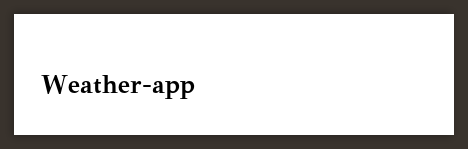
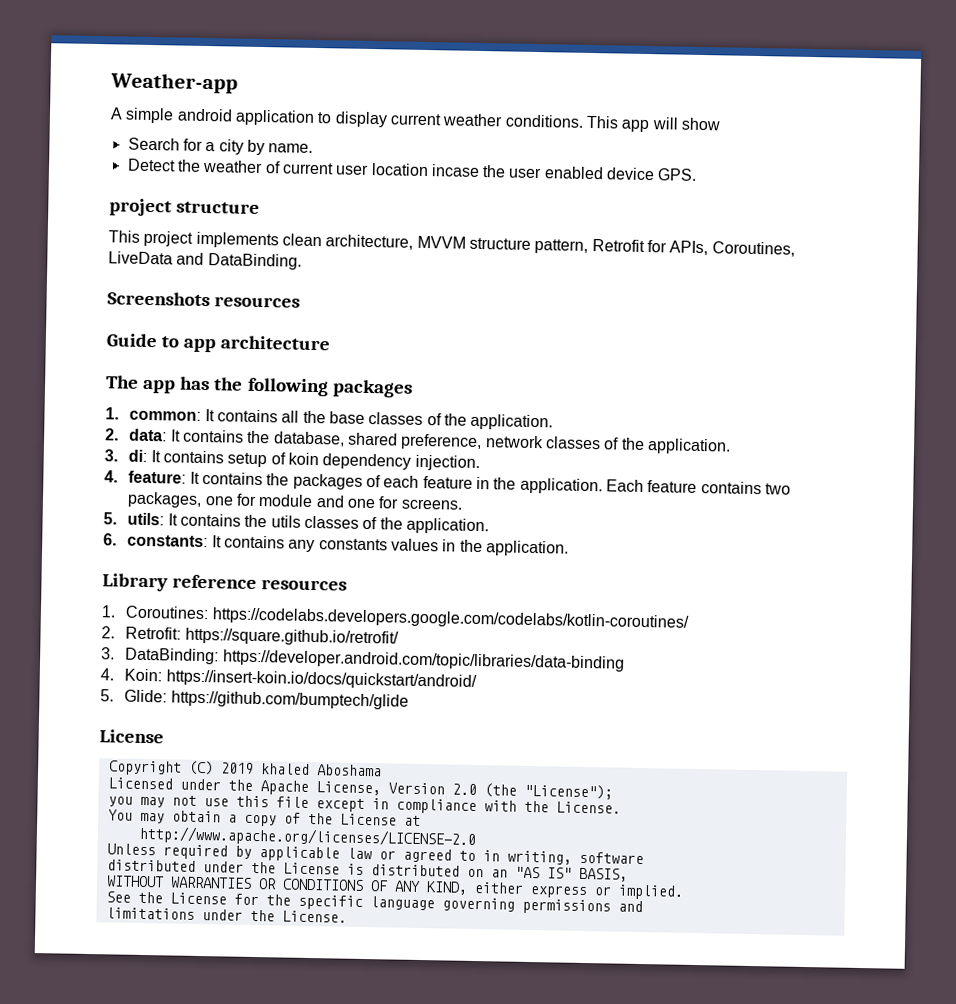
+ A simple android application to display current weather conditions. This app will show
+ Search for a city by name.
+ Detect the weather of current user location incase the user enabled device GPS.
+ project structure
+ This project implements clean architecture, MVVM structure pattern, Retrofit for APIs, Coroutines, LiveData and DataBinding.
+ Screenshots resources
+ Guide to app architecture
+ The app has the following packages
+ 1. common: It contains all the base classes of the application.
+ 2. data: It contains the database, shared preference, network classes of the application.
+ 3. di: It contains setup of koin dependency injection.
+ 4. feature: It contains the packages of each feature in the application. Each feature contains two packages, one for module and one for screens.
+ 5. utils: It contains the utils classes of the application.
+ 6. constants: It contains any constants values in the application.
+ Library reference resources
+ 1. Coroutines: https://codelabs.developers.google.com/codelabs/kotlin-coroutines/
+ 2. Retrofit: https://square.github.io/retrofit/
+ 3. DataBinding: https://developer.android.com/topic/libraries/data-binding
+ 4. Koin: https://insert-koin.io/docs/quickstart/android/
+ 5. Glide: https://github.com/bumptech/glide
+ License
+ Copyright (C) 2019 khaled Aboshama
+ Licensed under the Apache License, Version 2.0 (the "License");
+ you may not use this file except in compliance with the License.
+ You may obtain a copy of the License at
+ http://www.apache.org/licenses/LICENSE-2.0
+ Unless required by applicable law or agreed to in writing, software
+ distributed under the License is distributed on an "AS IS" BASIS,
+ WITHOUT WARRANTIES OR CONDITIONS OF ANY KIND, either express or implied.
+ See the License for the specific language governing permissions and
+ limitations under the License.

